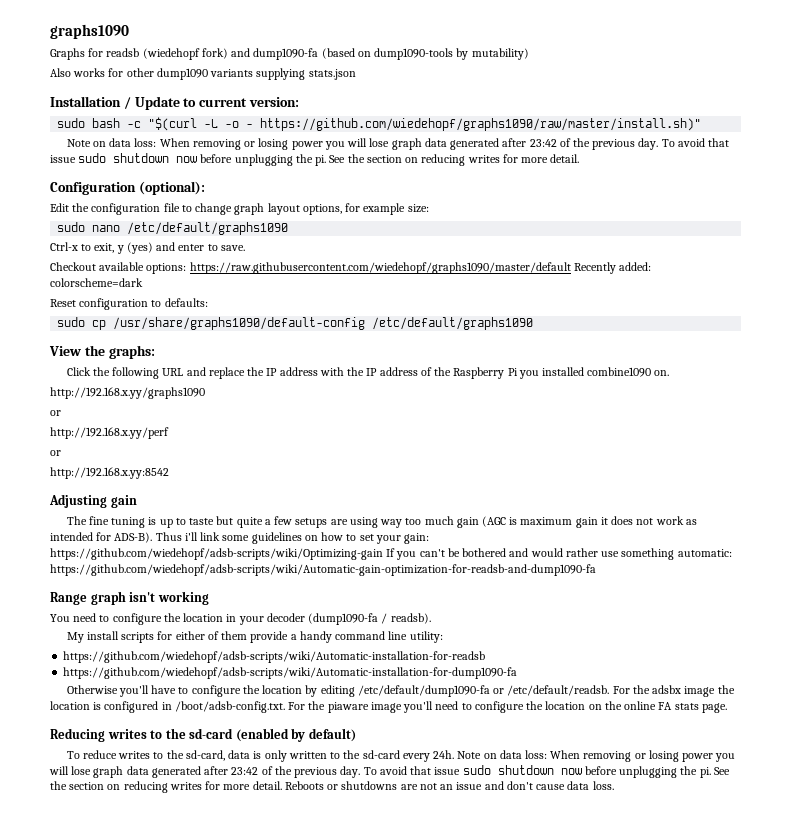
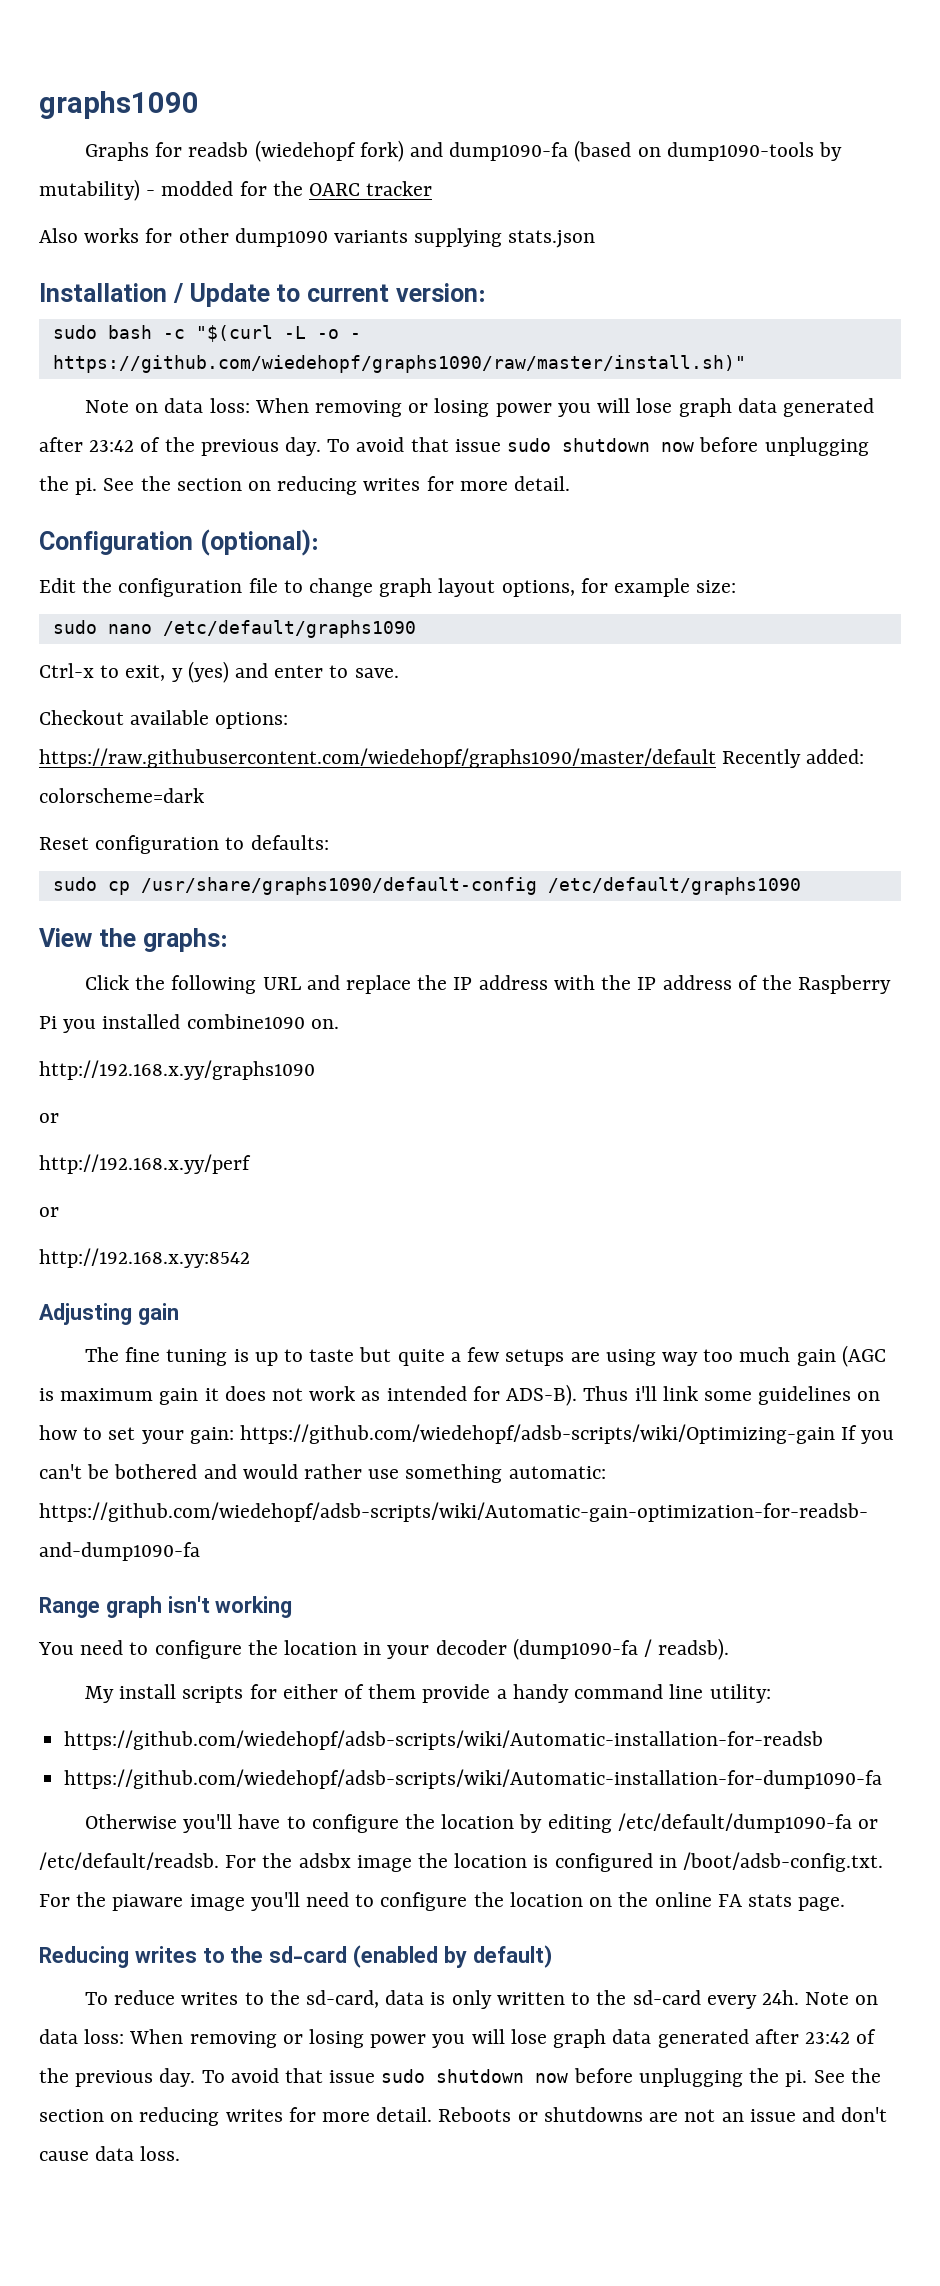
- Graphs for readsb (wiedehopf fork) and dump1090-fa (based on dump1090-tools by mutability)
+ Graphs for readsb (wiedehopf fork) and dump1090-fa (based on dump1090-tools by mutability) - modded for the OARC tracker

